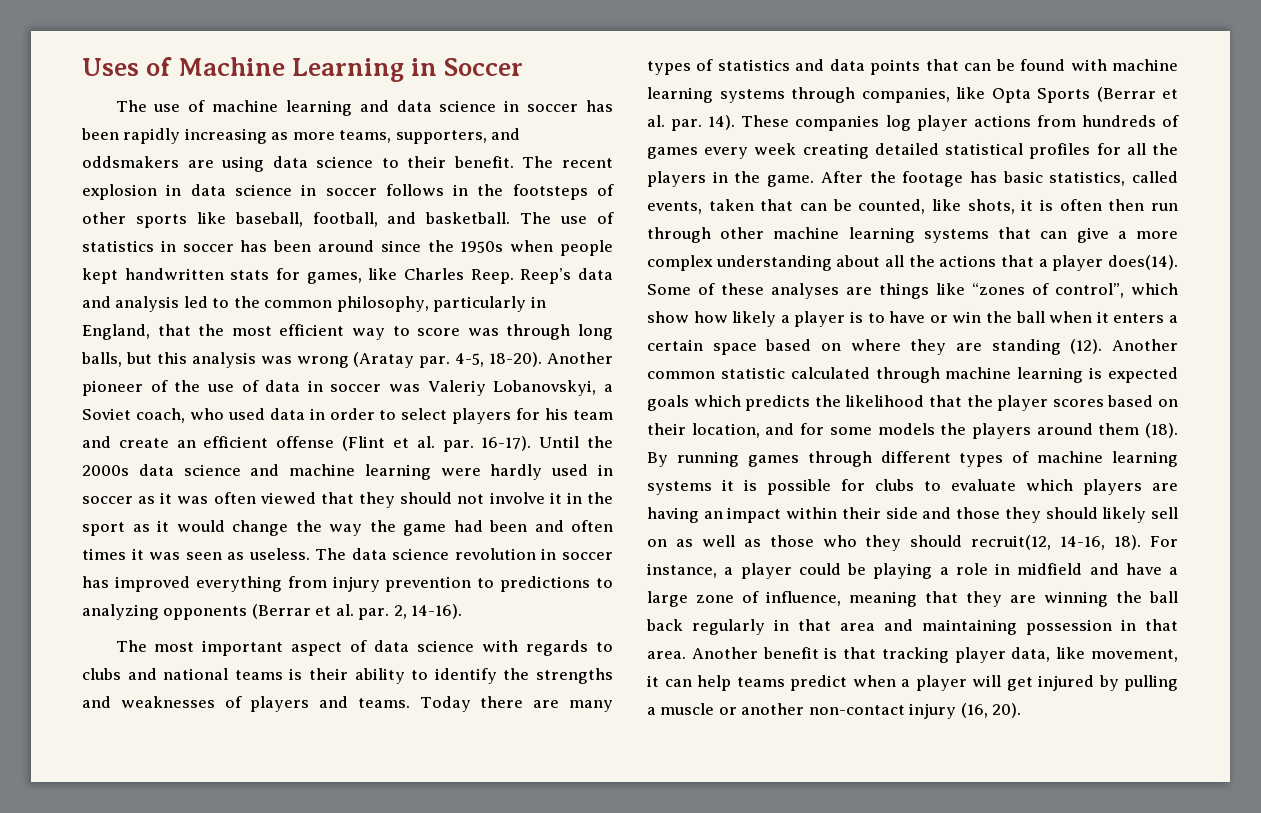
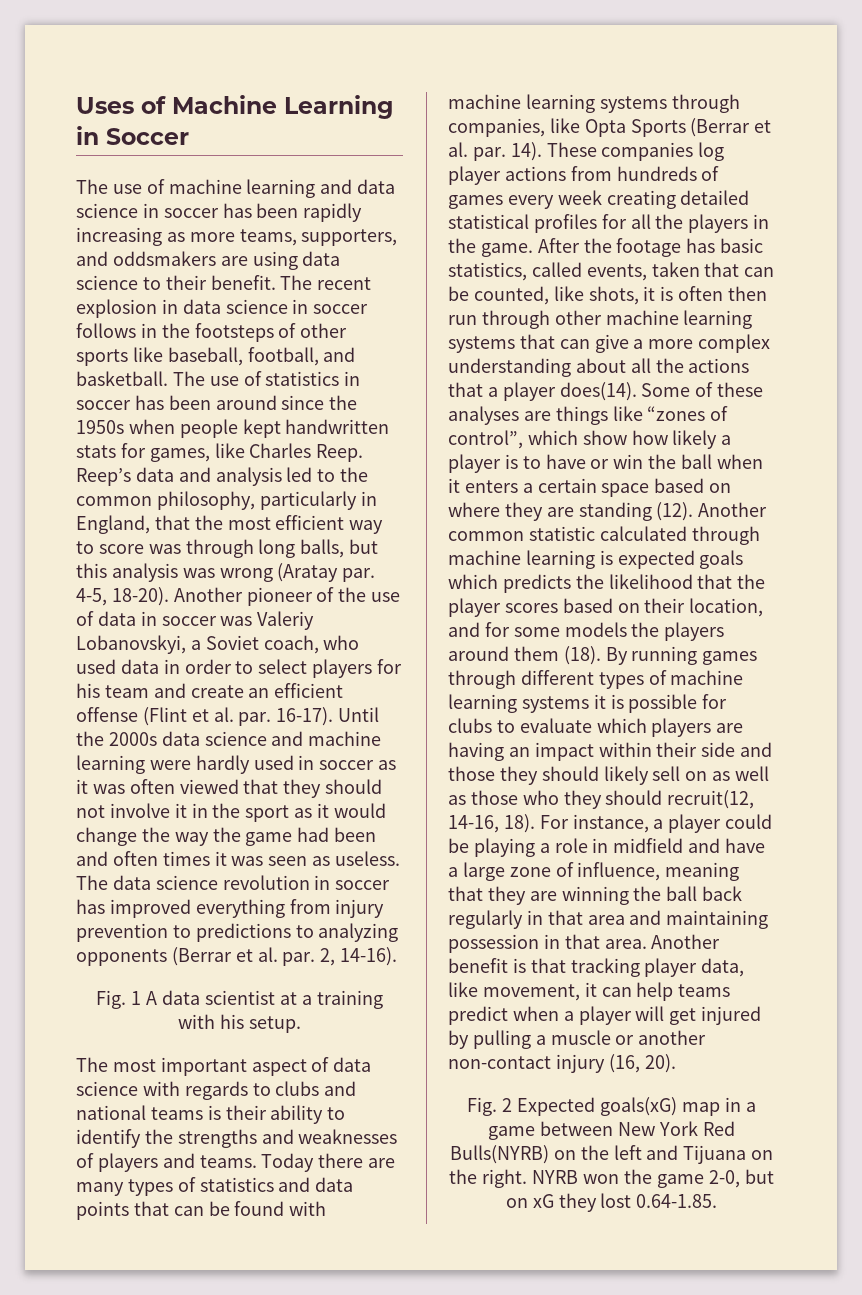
+ Fig. 1 A data scientist at a training with his setup.
+ Fig. 2 Expected goals(xG) map in a game between New York Red Bulls(NYRB) on the left and Tijuana on the right. NYRB won the game 2-0, but on xG they lost 0.64-1.85.

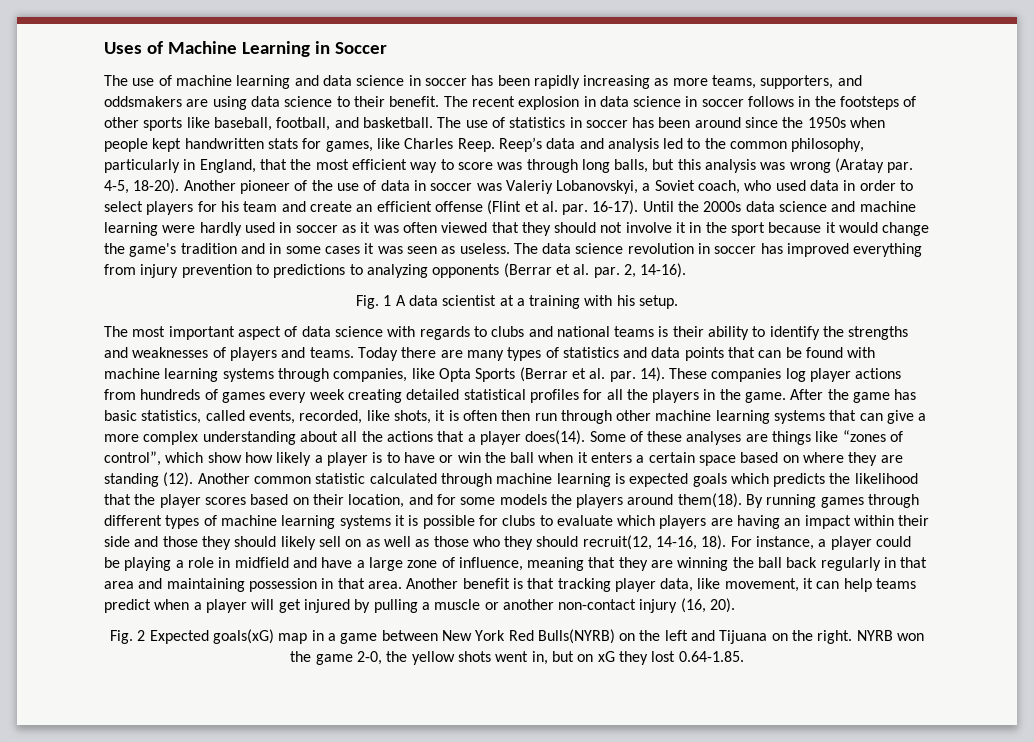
- Until the 2000s data science and machine learning were hardly used in soccer as it was often viewed that they should not involve it in the sport as it would change the way the game had been and often times it was seen as useless.
+ Until the 2000s data science and machine learning were hardly used in soccer as it was often viewed that they should not involve it in the sport because it would change the game's tradition and in some cases it was seen as useless.
- After the footage has basic statistics, called events, taken that can be counted, like shots, it is often then run through other machine learning systems that can give a more complex understanding about all the actions that a player does(14).
+ After the game has basic statistics, called events, recorded, like shots, it is often then run through other machine learning systems that can give a more complex understanding about all the actions that a player does(14).
- Another common statistic calculated through machine learning is expected goals which predicts the likelihood that the player scores based on their location, and for some models the players around them (18).
+ Another common statistic calculated through machine learning is expected goals which predicts the likelihood that the player scores based on their location, and for some models the players around them(18).
- NYRB won the game 2-0, but on xG they lost 0.64-1.85.
+ NYRB won the game 2-0, the yellow shots went in, but on xG they lost 0.64-1.85.

